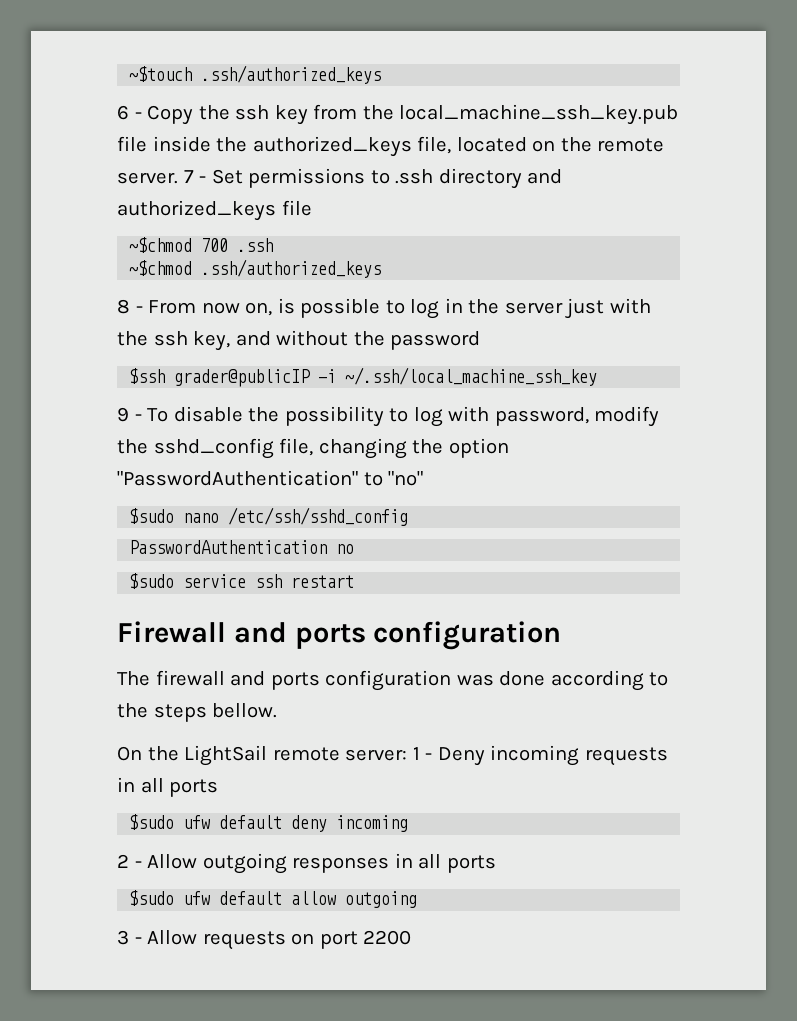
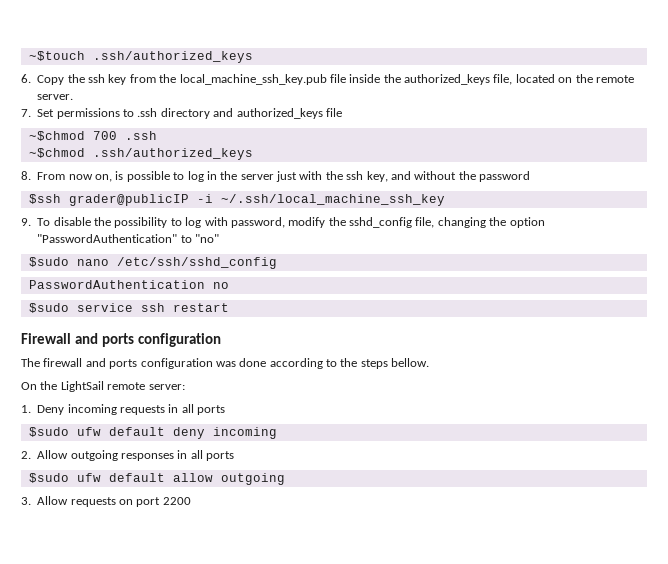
- 6 - Copy the ssh key from the local_machine_ssh_key.pub file inside the authorized_keys file, located on the remote server. 7 - Set permissions to .ssh directory and authorized_keys file
+ 6. Copy the ssh key from the local_machine_ssh_key.pub file inside the authorized_keys file, located on the remote server.
+ 7. Set permissions to .ssh directory and authorized_keys file
- 8 - From now on, is possible to log in the server just with the ssh key, and without the password
+ 8. From now on, is possible to log in the server just with the ssh key, and without the password
- 9 - To disable the possibility to log with password, modify the sshd_config file, changing the option "PasswordAuthentication" to "no"
+ 9. To disable the possibility to log with password, modify the sshd_config file, changing the option "PasswordAuthentication" to "no"
- On the LightSail remote server: 1 - Deny incoming requests in all ports
+ On the LightSail remote server:
+ 1. Deny incoming requests in all ports
- 2 - Allow outgoing responses in all ports
+ 2. Allow outgoing responses in all ports
- 3 - Allow requests on port 2200
+ 3. Allow requests on port 2200

